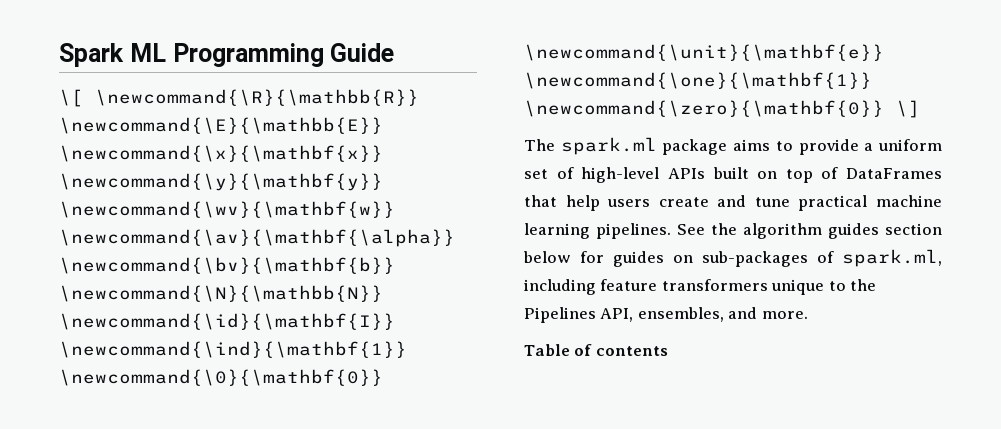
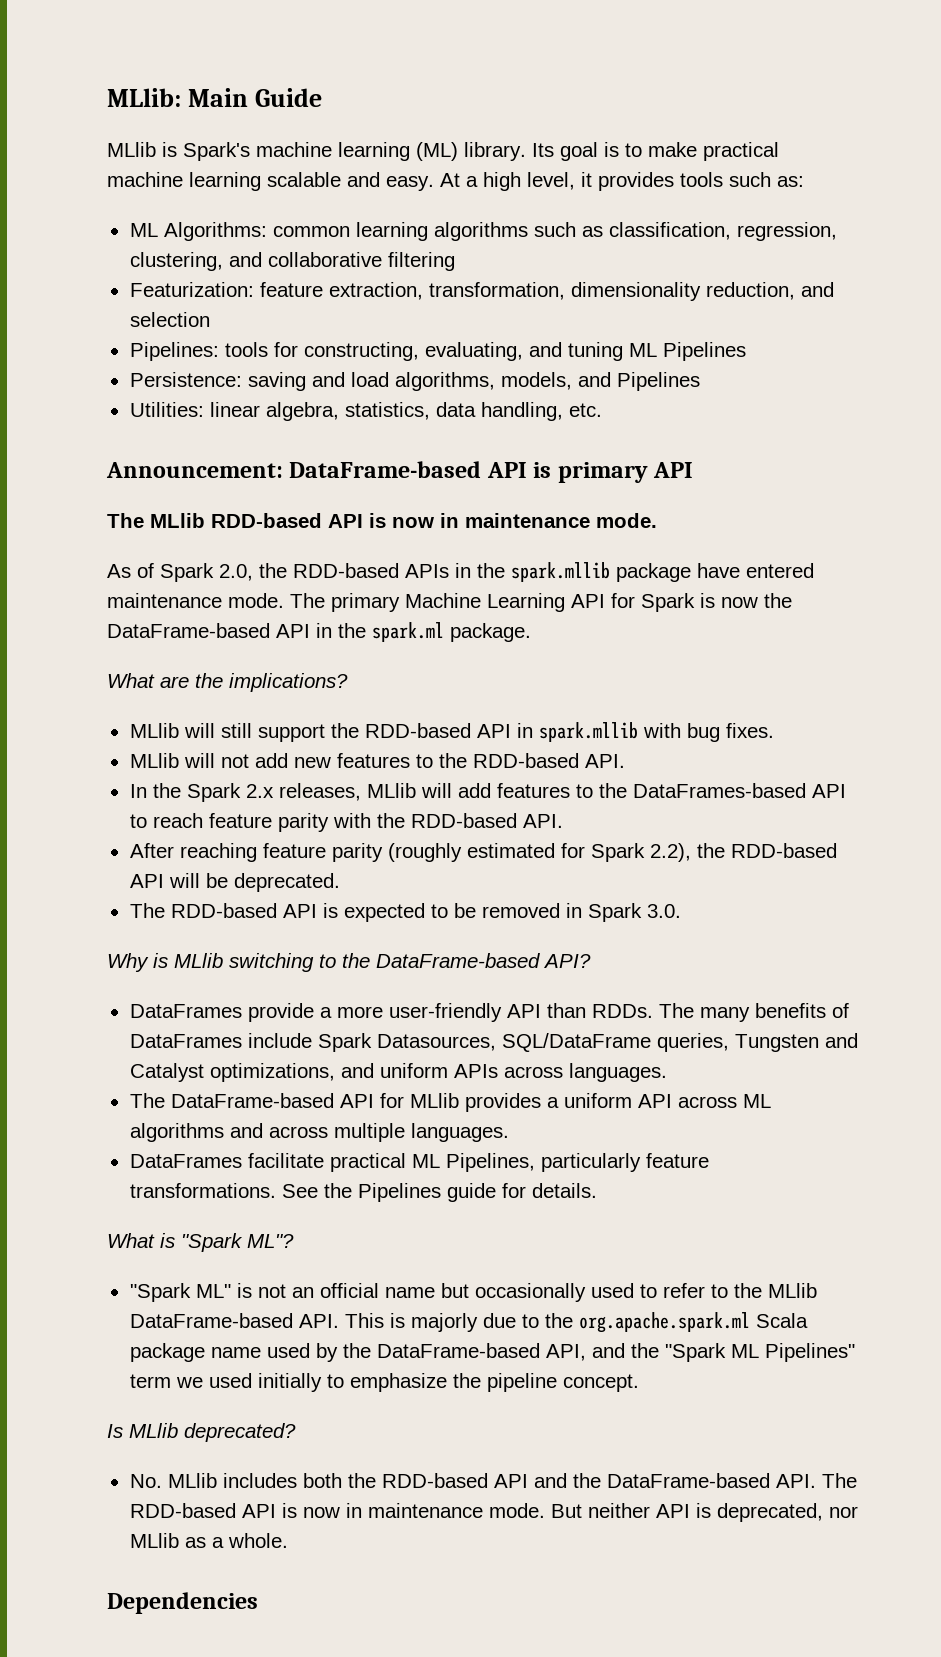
- Spark ML Programming Guide
- \[ \newcommand{\R}{\mathbb{R}} \newcommand{\E}{\mathbb{E}} \newcommand{\x}{\mathbf{x}} \newcommand{\y}{\mathbf{y}} \newcommand{\wv}{\mathbf{w}} \newcommand{\av}{\mathbf{\alpha}} \newcommand{\bv}{\mathbf{b}} \newcommand{\N}{\mathbb{N}} \newcommand{\id}{\mathbf{I}} \newcommand{\ind}{\mathbf{1}} \newcommand{\0}{\mathbf{0}} \newcommand{\unit}{\mathbf{e}} \newcommand{\one}{\mathbf{1}} \newcommand{\zero}{\mathbf{0}} \]
- The spark.ml package aims to provide a uniform set of high-level APIs built on top of DataFrames that help users create and tune practical machine learning pipelines. See the algorithm guides section below for guides on sub-packages of spark.ml, including feature transformers unique to the Pipelines API, ensembles, and more.
- Table of contents
+ MLlib: Main Guide
+ MLlib is Spark's machine learning (ML) library. Its goal is to make practical machine learning scalable and easy. At a high level, it provides tools such as:
+ ML Algorithms: common learning algorithms such as classification, regression, clustering, and collaborative filtering
+ Featurization: feature extraction, transformation, dimensionality reduction, and selection
+ Pipelines: tools for constructing, evaluating, and tuning ML Pipelines
+ Persistence: saving and load algorithms, models, and Pipelines
+ Utilities: linear algebra, statistics, data handling, etc.
+ Announcement: DataFrame-based API is primary API
+ The MLlib RDD-based API is now in maintenance mode.
+ As of Spark 2.0, the RDD-based APIs in the spark.mllib package have entered maintenance mode. The primary Machine Learning API for Spark is now the DataFrame-based API in the spark.ml package.
+ What are the implications?
+ MLlib will still support the RDD-based API in spark.mllib with bug fixes.
+ MLlib will not add new features to the RDD-based API.
+ In the Spark 2.x releases, MLlib will add features to the DataFrames-based API to reach feature parity with the RDD-based API.
+ After reaching feature parity (roughly estimated for Spark 2.2), the RDD-based API will be deprecated.
+ The RDD-based API is expected to be removed in Spark 3.0.
+ Why is MLlib switching to the DataFrame-based API?
+ DataFrames provide a more user-friendly API than RDDs. The many benefits of DataFrames include Spark Datasources, SQL/DataFrame queries, Tungsten and Catalyst optimizations, and uniform APIs across languages.
+ The DataFrame-based API for MLlib provides a uniform API across ML algorithms and across multiple languages.
+ DataFrames facilitate practical ML Pipelines, particularly feature transformations. See the Pipelines guide for details.
+ What is "Spark ML"?
+ "Spark ML" is not an official name but occasionally used to refer to the MLlib DataFrame-based API. This is majorly due to the org.apache.spark.ml Scala package name used by the DataFrame-based API, and the "Spark ML Pipelines" term we used initially to emphasize the pipeline concept.
+ Is MLlib deprecated?
+ No. MLlib includes both the RDD-based API and the DataFrame-based API. The RDD-based API is now in maintenance mode. But neither API is deprecated, nor MLlib as a whole.
+ Dependencies

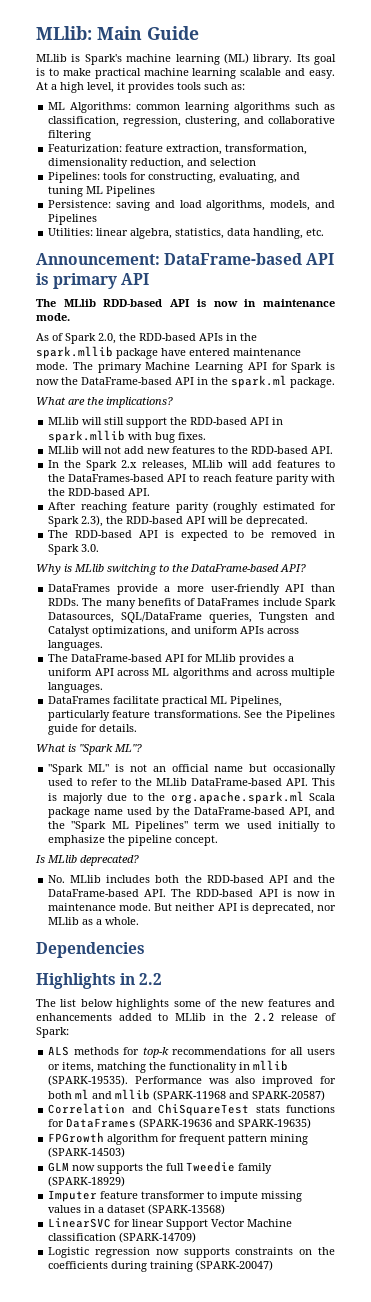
- After reaching feature parity (roughly estimated for Spark 2.2), the RDD-based API will be deprecated.
+ After reaching feature parity (roughly estimated for Spark 2.3), the RDD-based API will be deprecated.
+ Highlights in 2.2
+ The list below highlights some of the new features and enhancements added to MLlib in the 2.2 release of Spark:
+ ALS methods for top-k recommendations for all users or items, matching the functionality in mllib (SPARK-19535). Performance was also improved for both ml and mllib (SPARK-11968 and SPARK-20587)
+ Correlation and ChiSquareTest stats functions for DataFrames (SPARK-19636 and SPARK-19635)
+ FPGrowth algorithm for frequent pattern mining (SPARK-14503)
+ GLM now supports the full Tweedie family (SPARK-18929)
+ Imputer feature transformer to impute missing values in a dataset (SPARK-13568)
+ LinearSVC for linear Support Vector Machine classification (SPARK-14709)
+ Logistic regression now supports constraints on the coefficients during training (SPARK-20047)

